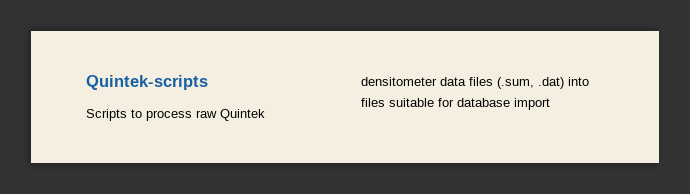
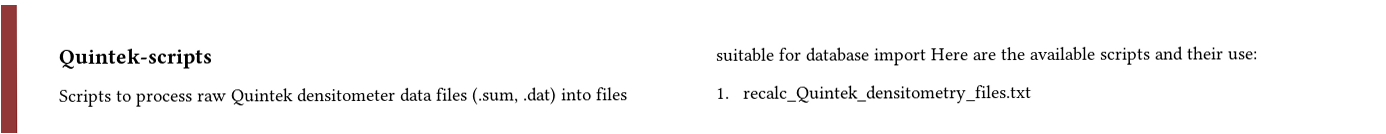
- Scripts to process raw Quintek densitometer data files (.sum, .dat) into files suitable for database import
+ Scripts to process raw Quintek densitometer data files (.sum, .dat) into files suitable for database import Here are the available scripts and their use:
+ 1. recalc_Quintek_densitometry_files.txt

